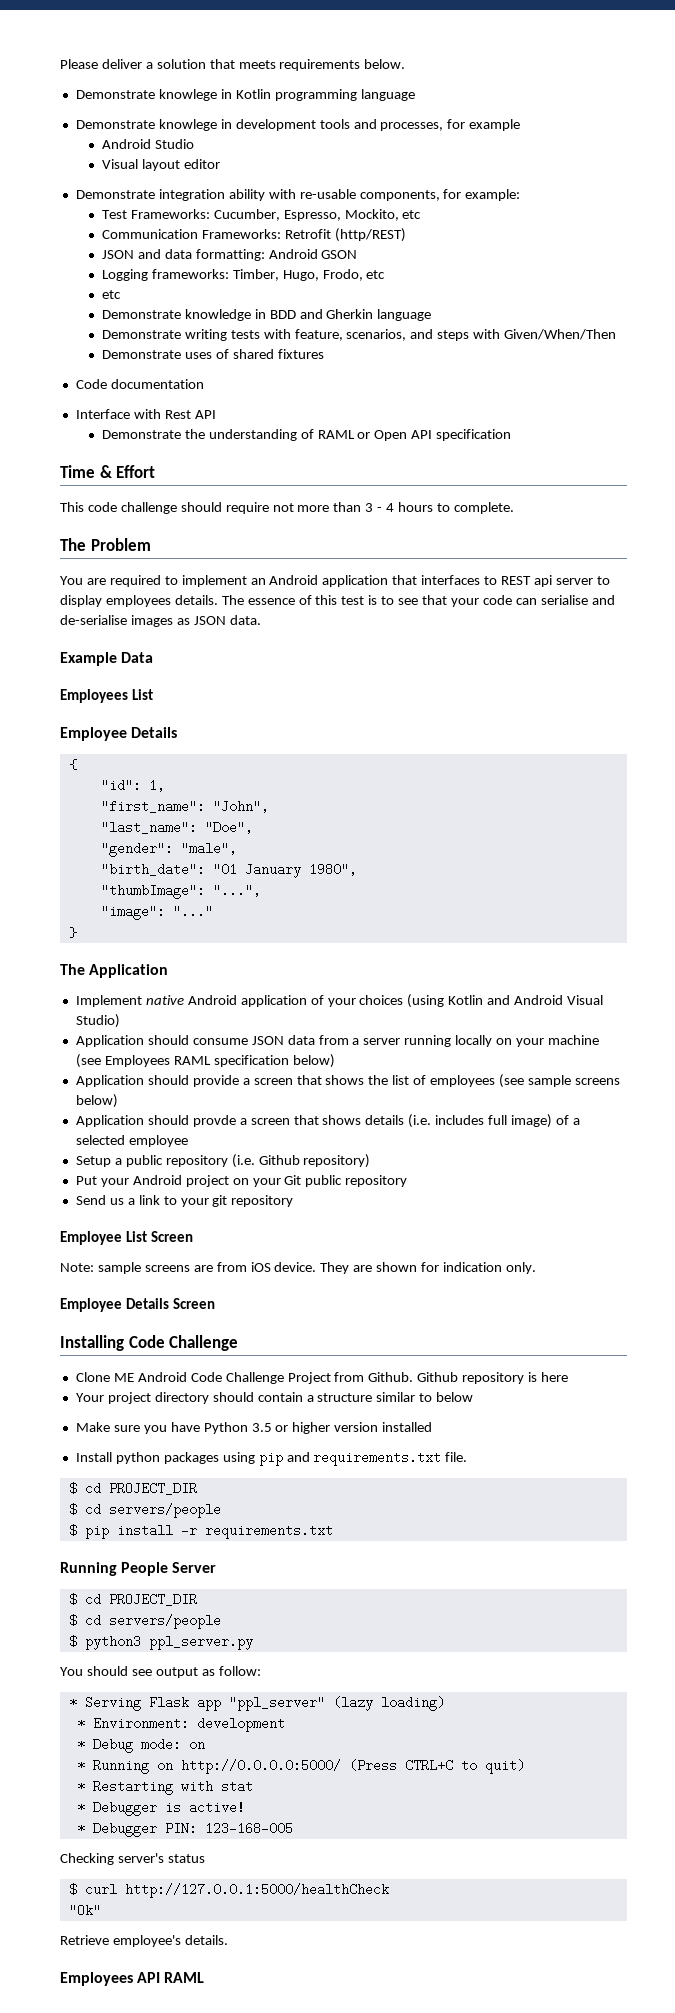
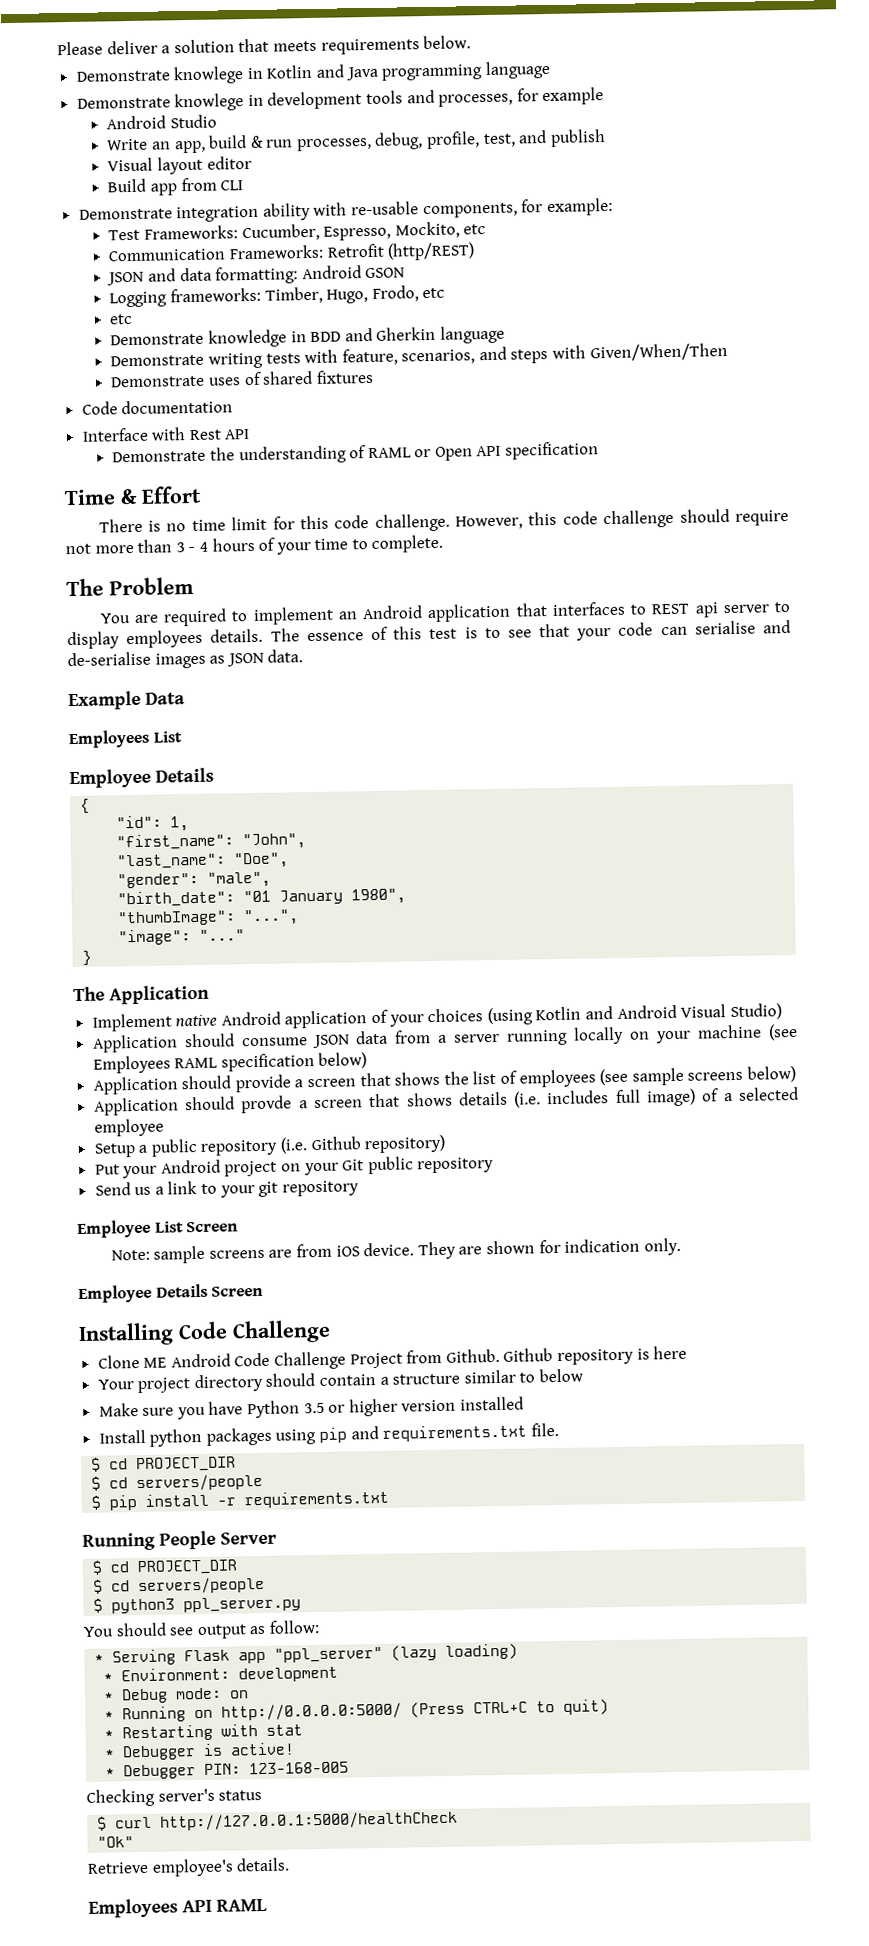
- Demonstrate knowlege in Kotlin programming language
+ Demonstrate knowlege in Kotlin and Java programming language
+ Write an app, build & run processes, debug, profile, test, and publish
+ Build app from CLI
- This code challenge should require not more than 3 - 4 hours to complete.
+ There is no time limit for this code challenge. However, this code challenge should require not more than 3 - 4 hours of your time to complete.

